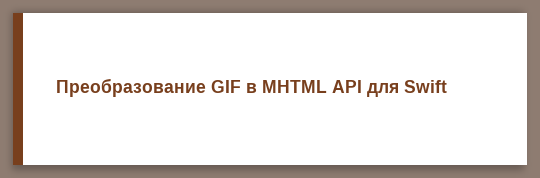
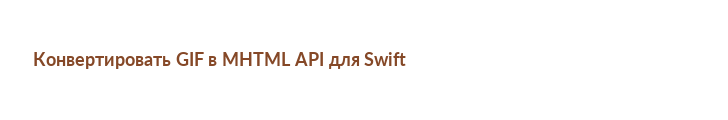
- Преобразование GIF в MHTML API для Swift
+ Конвертировать GIF в MHTML API для Swift

